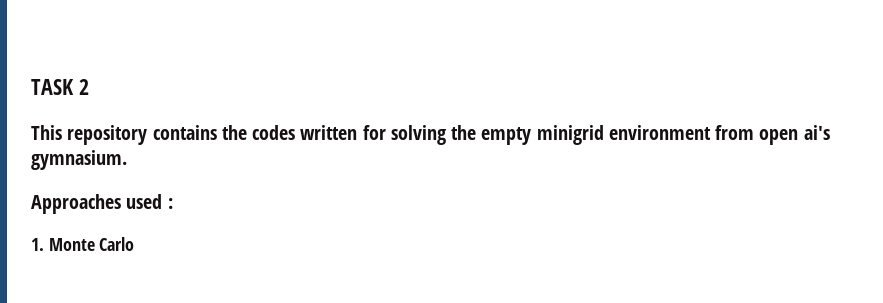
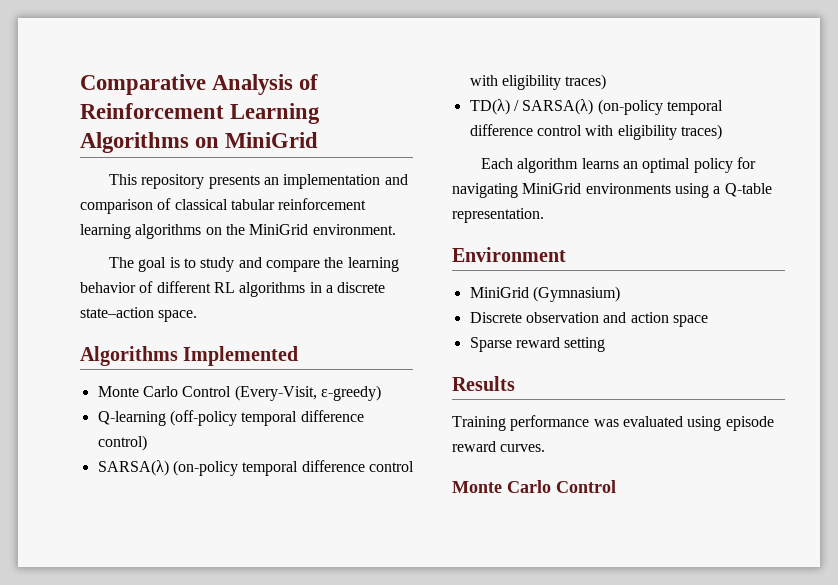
- TASK 2
- This repository contains the codes written for solving the empty minigrid environment from open ai's gymnasium.
- Approaches used :
- 1. Monte Carlo
+ Comparative Analysis of Reinforcement Learning Algorithms on MiniGrid
+ This repository presents an implementation and comparison of classical tabular reinforcement learning algorithms on the MiniGrid environment.
+ The goal is to study and compare the learning behavior of different RL algorithms in a discrete state–action space.
+ Algorithms Implemented
+ Monte Carlo Control (Every-Visit, ε-greedy)
+ Q-learning (off-policy temporal difference control)
+ SARSA(λ) (on-policy temporal difference control with eligibility traces)
+ TD(λ) / SARSA(λ) (on-policy temporal difference control with eligibility traces)
+ Each algorithm learns an optimal policy for navigating MiniGrid environments using a Q-table representation.
+ Environment
+ MiniGrid (Gymnasium)
+ Discrete observation and action space
+ Sparse reward setting
+ Results
+ Training performance was evaluated using episode reward curves.
+ Monte Carlo Control

